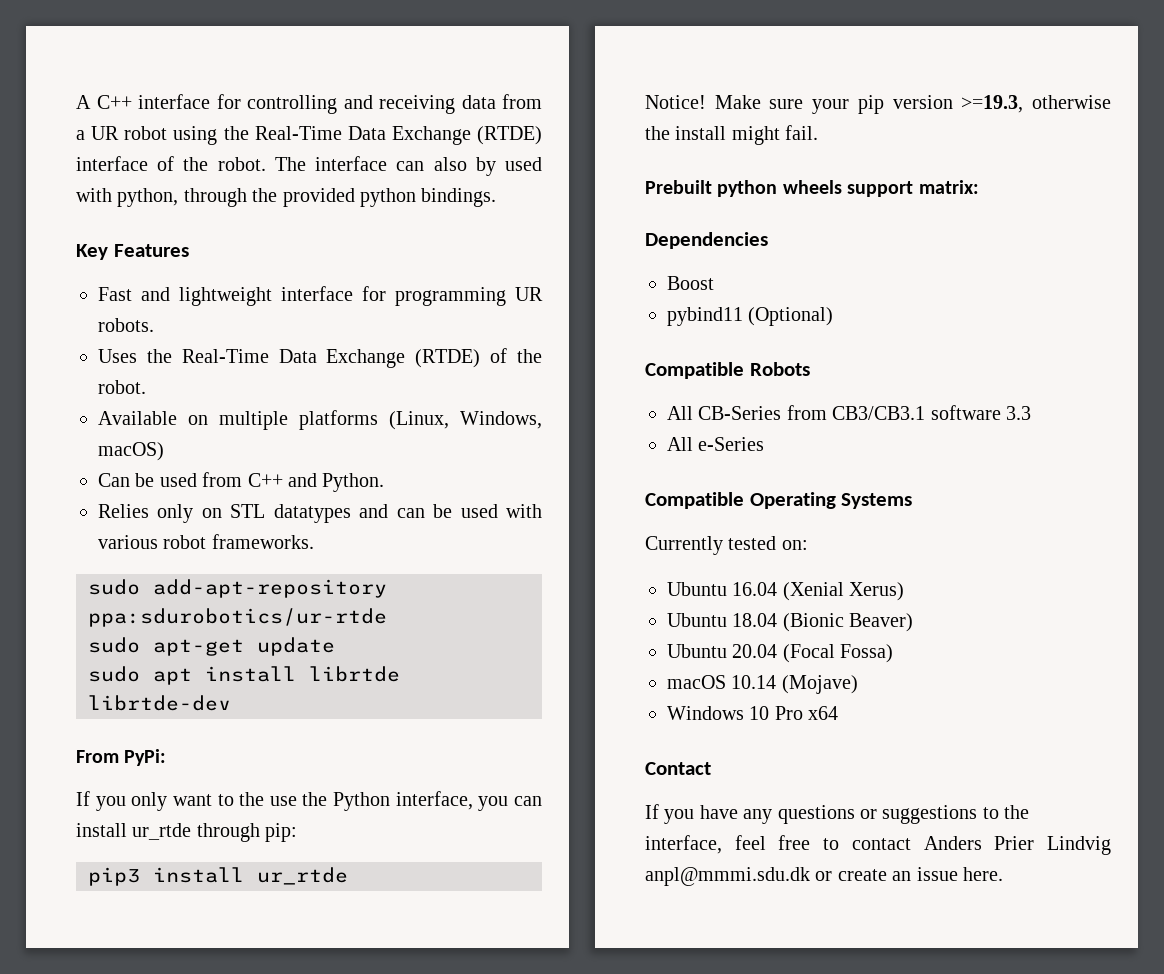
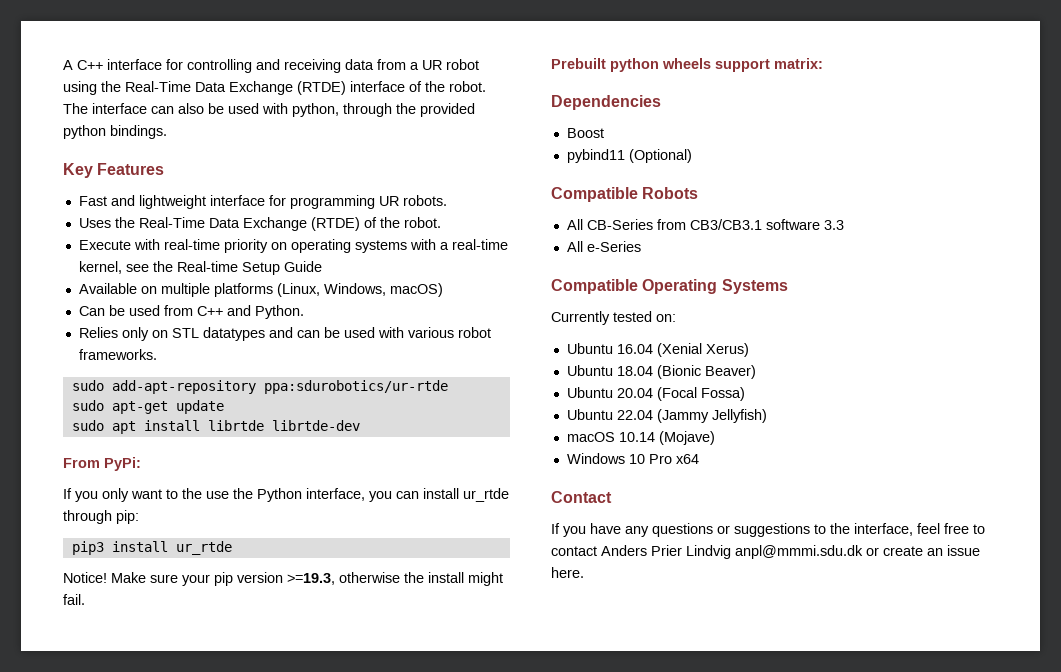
- The interface can also by used with python, through the provided python bindings.
+ The interface can also be used with python, through the provided python bindings.
+ Execute with real-time priority on operating systems with a real-time kernel, see the Real-time Setup Guide
+ Ubuntu 22.04 (Jammy Jellyfish)

